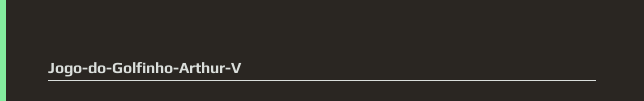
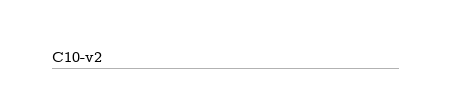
- Jogo-do-Golfinho-Arthur-V
+ C10-v2

